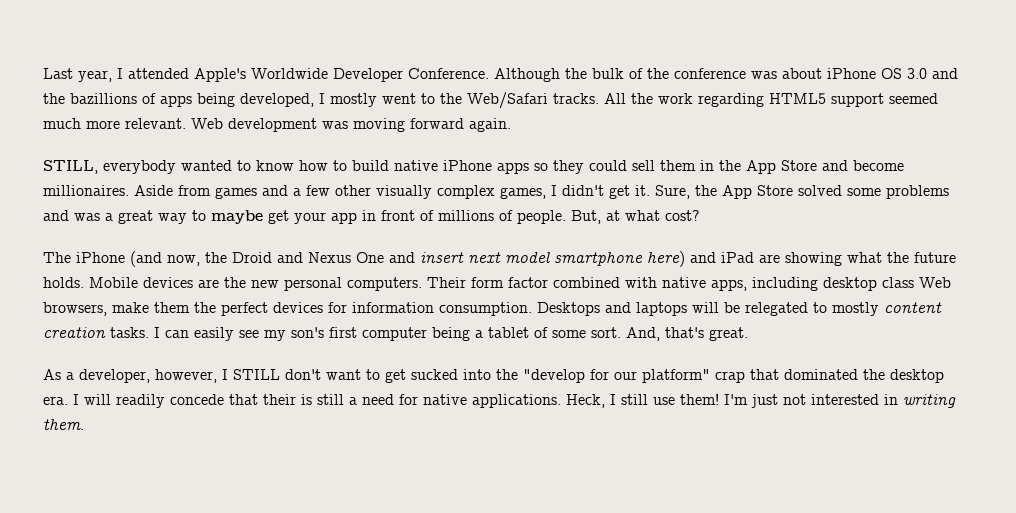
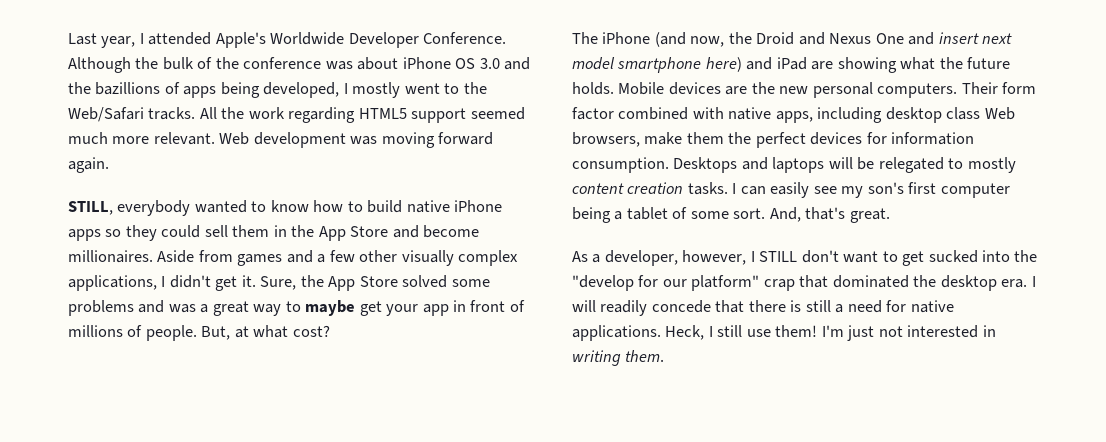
- Aside from games and a few other visually complex games, I didn't get it.
+ Aside from games and a few other visually complex applications, I didn't get it.
- I will readily concede that their is still a need for native applications.
+ I will readily concede that there is still a need for native applications.

